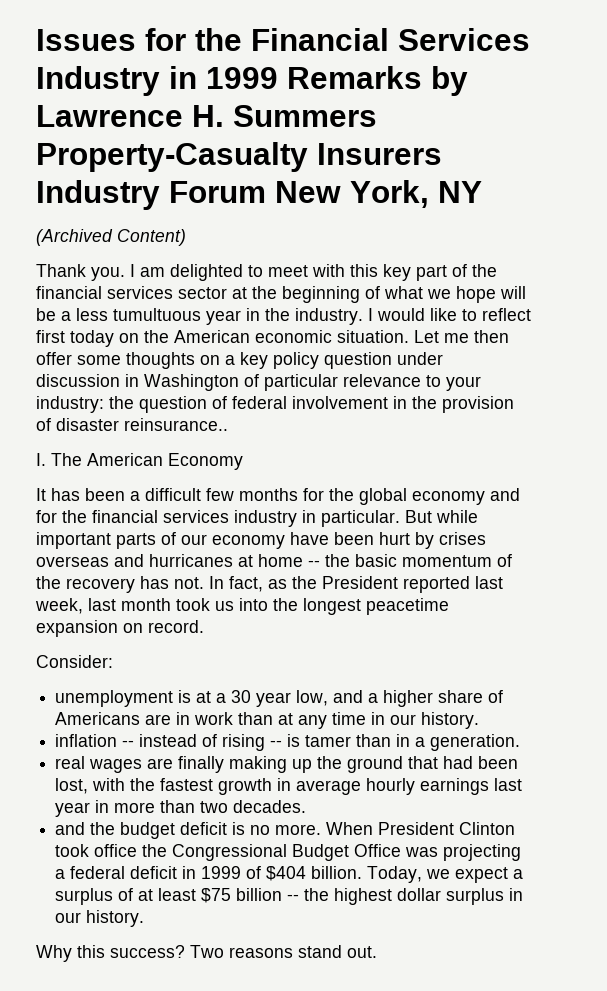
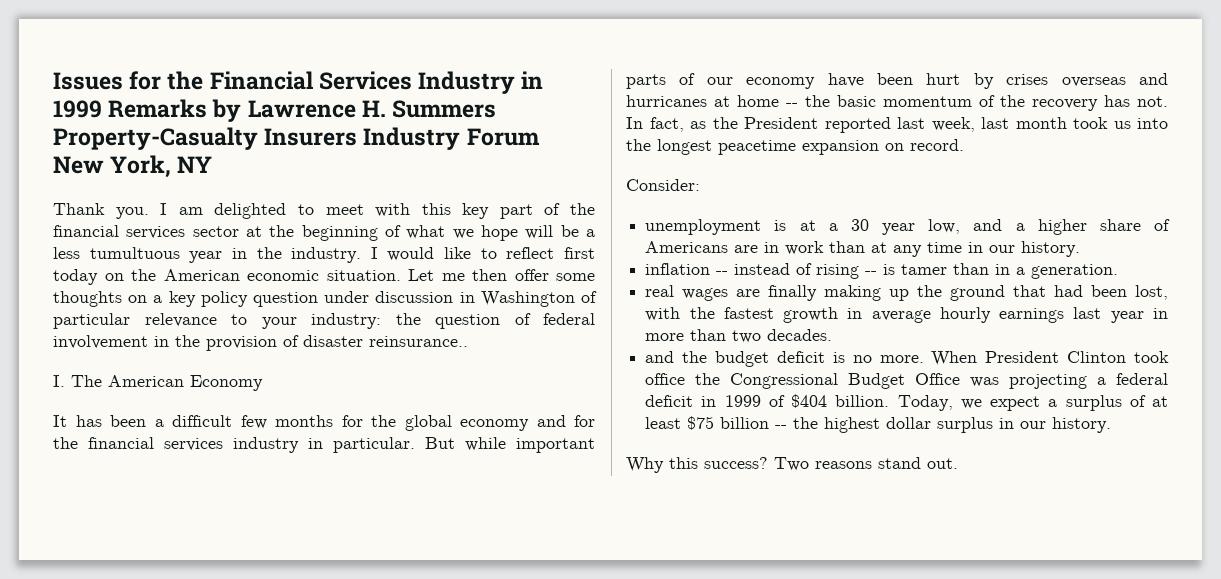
- (Archived Content)

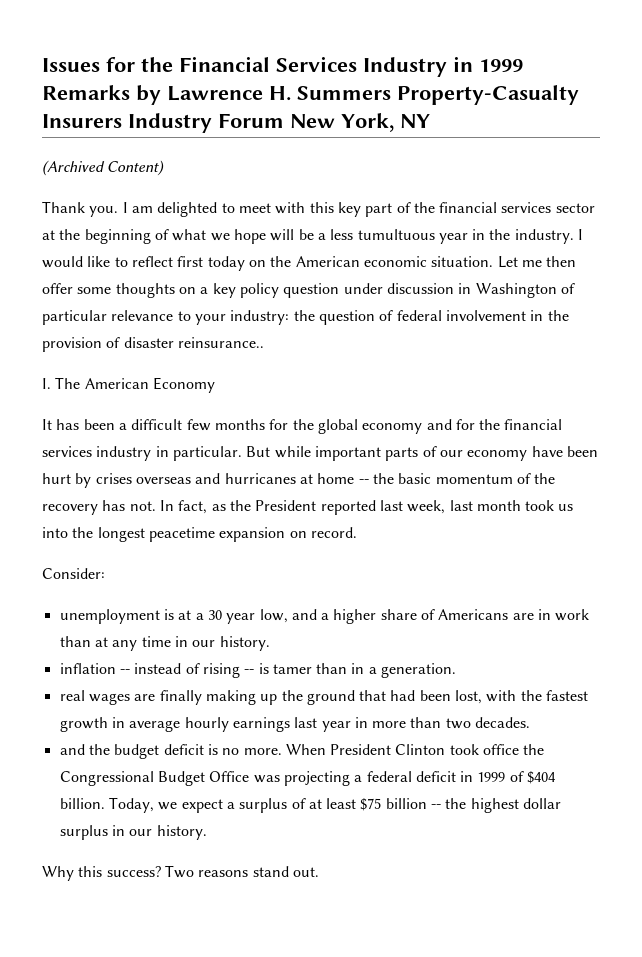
+ (Archived Content)

